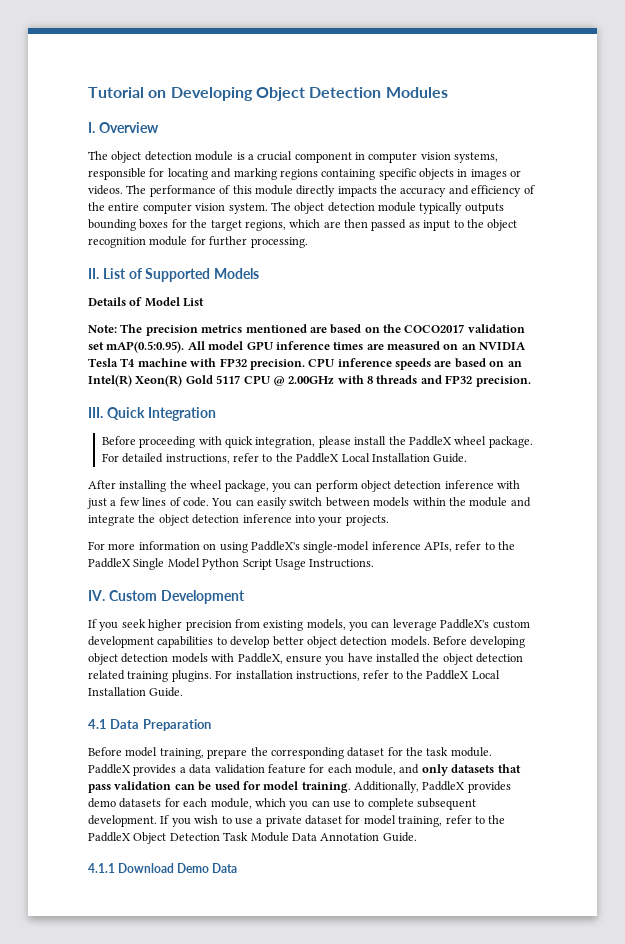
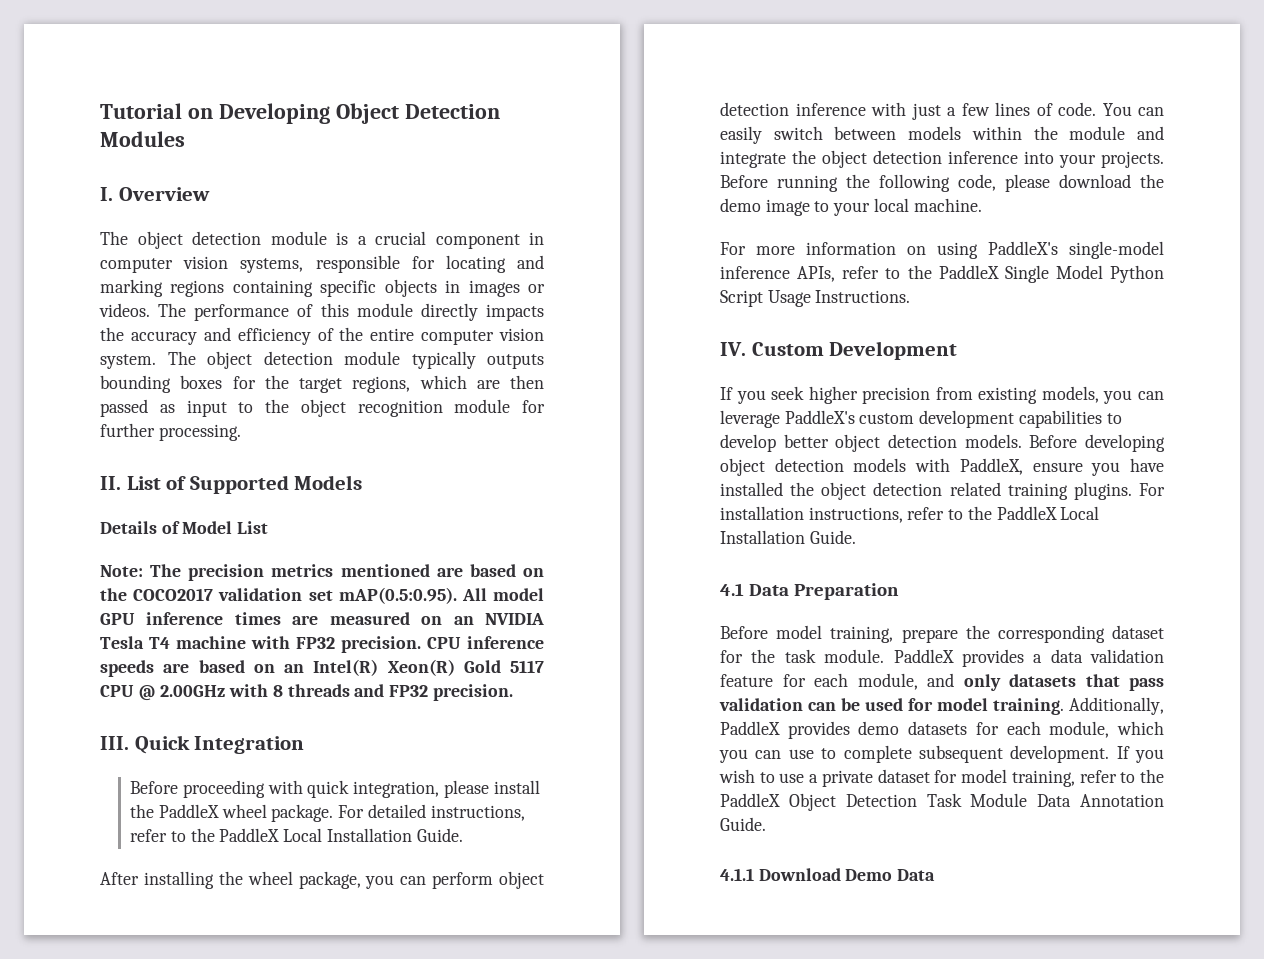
+ Before running the following code, please download the demo image to your local machine.

